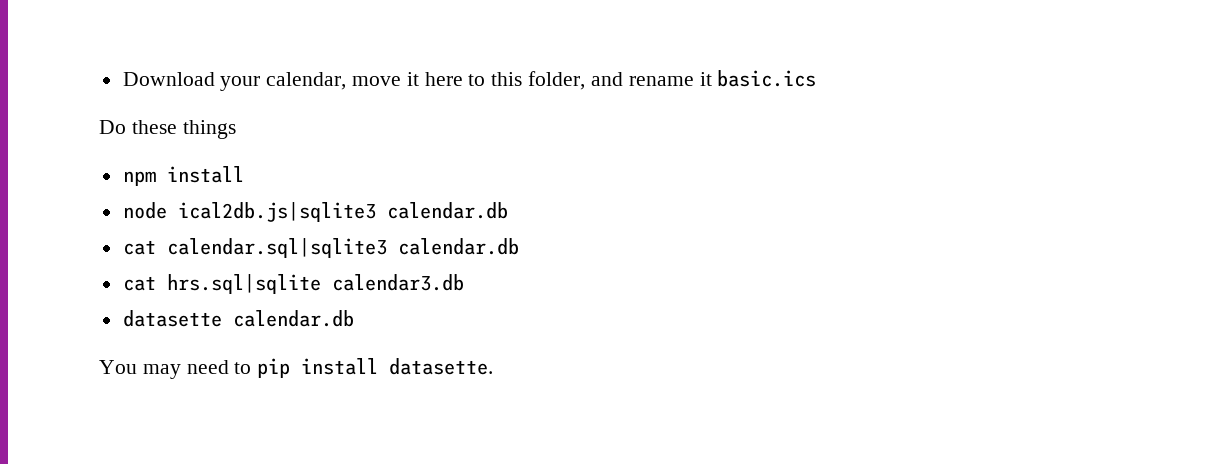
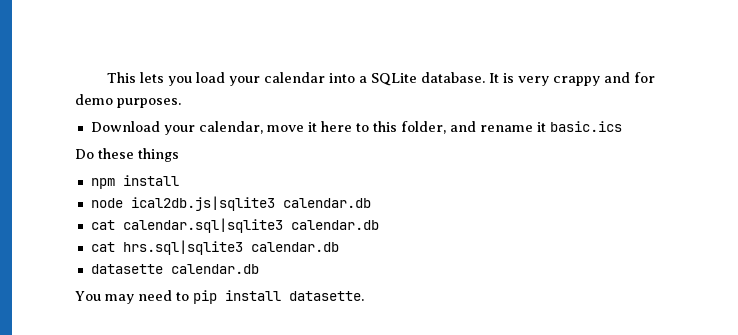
+ This lets you load your calendar into a SQLite database. It is very crappy and for demo purposes.
- cat hrs.sql|sqlite calendar3.db
+ cat hrs.sql|sqlite3 calendar.db

